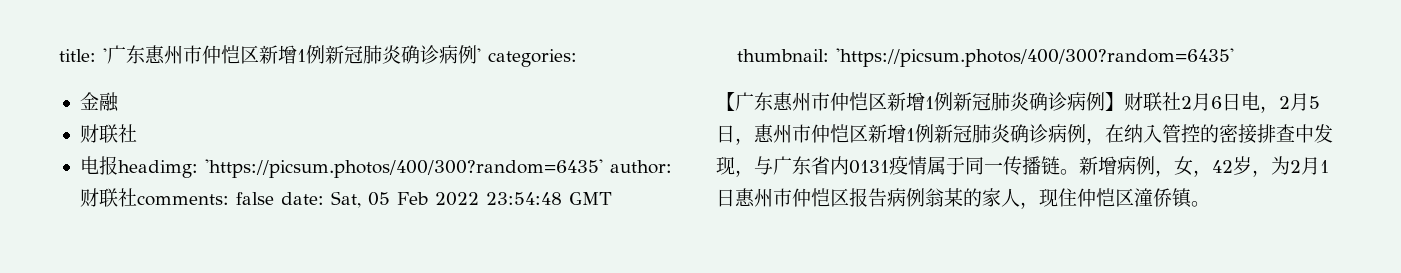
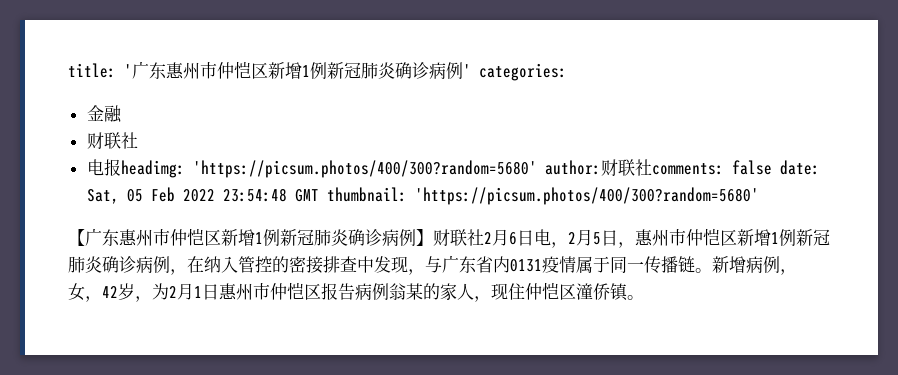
- 电报headimg: 'https://picsum.photos/400/300?random=6435' author:财联社comments: false date: Sat, 05 Feb 2022 23:54:48 GMT thumbnail: 'https://picsum.photos/400/300?random=6435'
+ 电报headimg: 'https://picsum.photos/400/300?random=5680' author:财联社comments: false date: Sat, 05 Feb 2022 23:54:48 GMT thumbnail: 'https://picsum.photos/400/300?random=5680'

